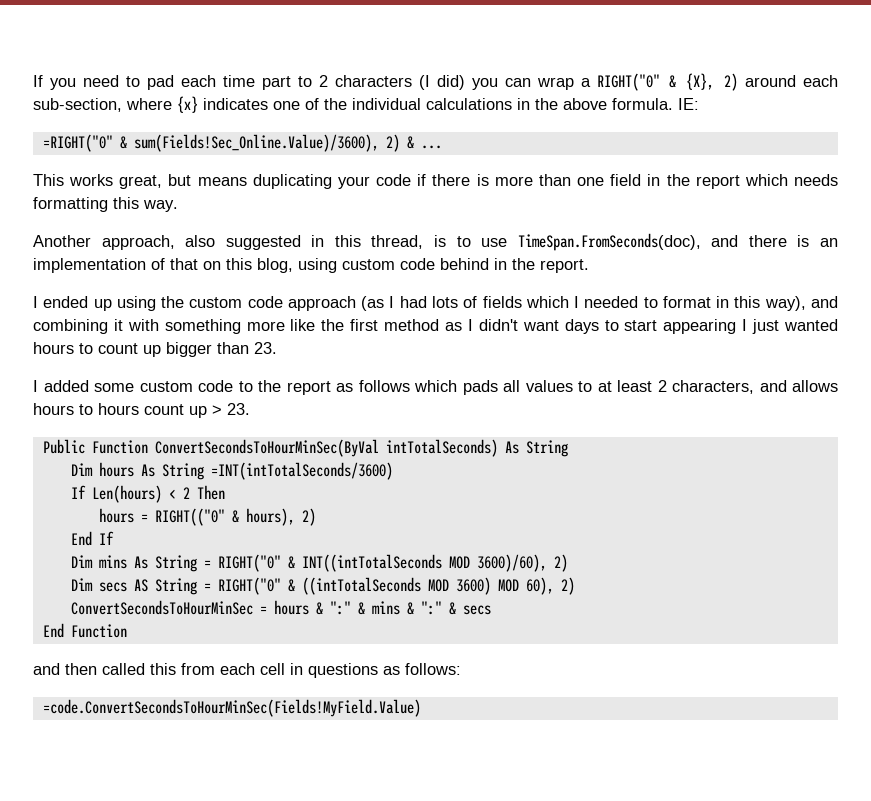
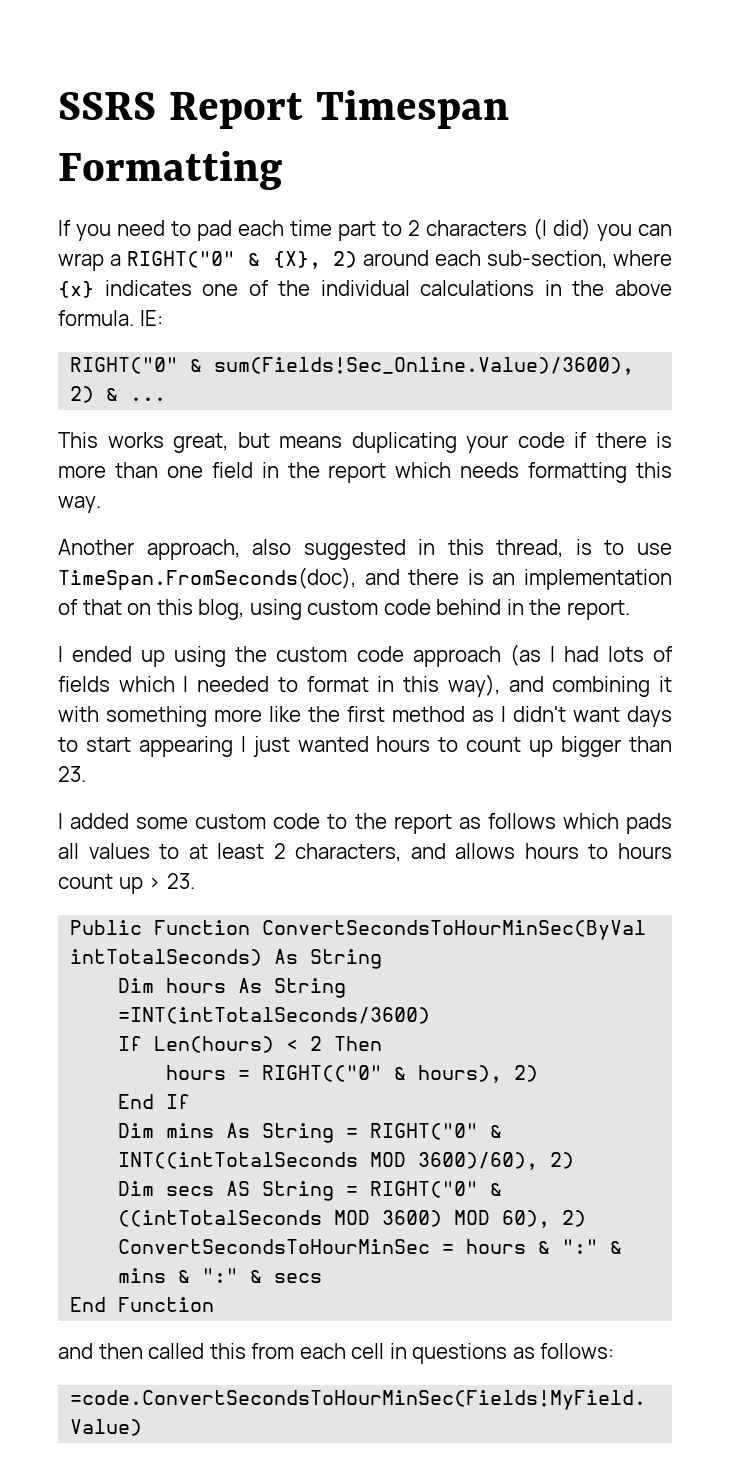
+ SSRS Report Timespan Formatting
- =RIGHT("0" & sum(Fields!Sec_Online.Value)/3600), 2) & ...
+ RIGHT("0" & sum(Fields!Sec_Online.Value)/3600), 2) & ...

